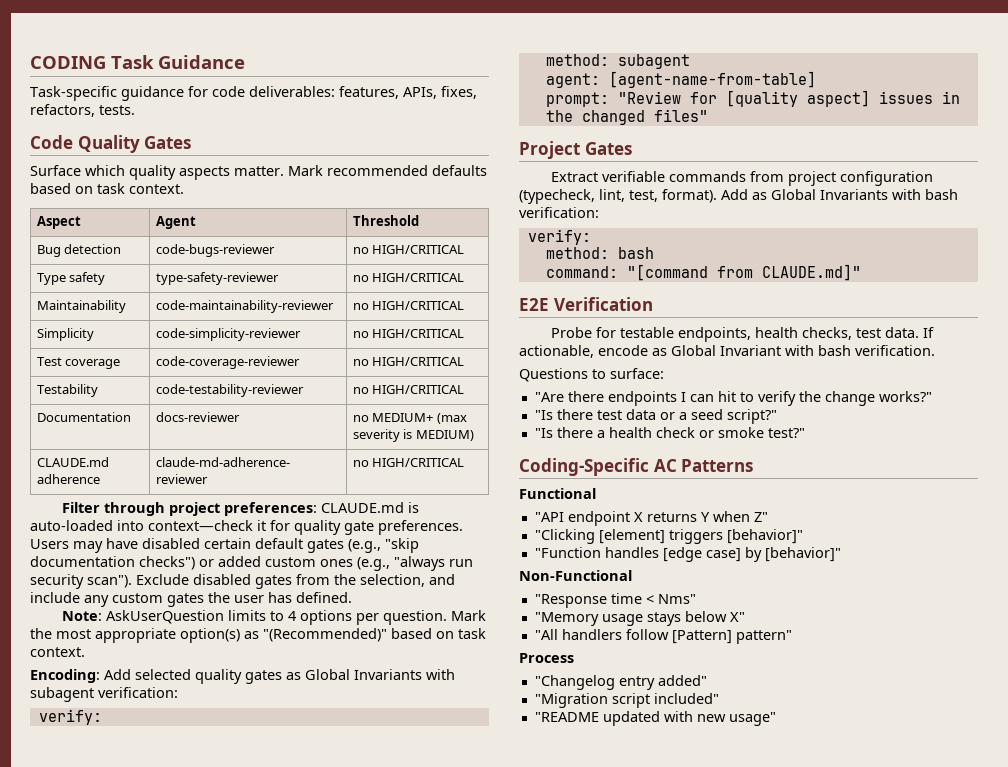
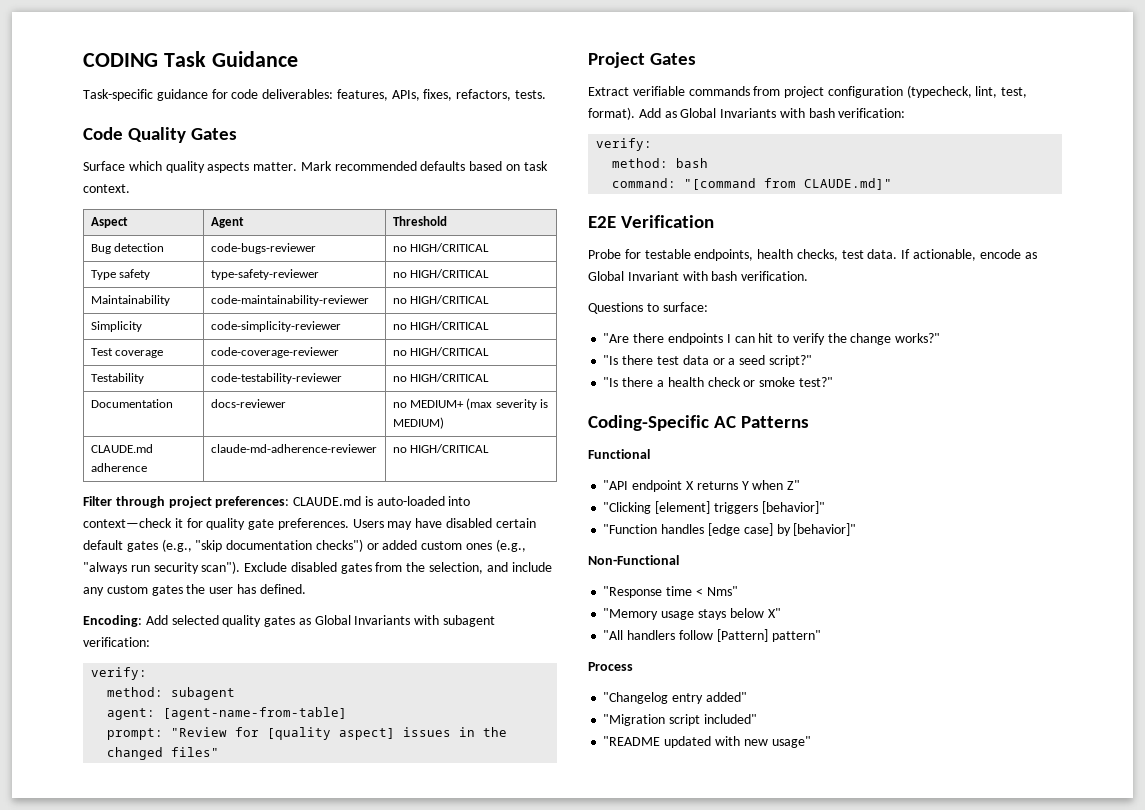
- Note: AskUserQuestion limits to 4 options per question. Mark the most appropriate option(s) as "(Recommended)" based on task context.

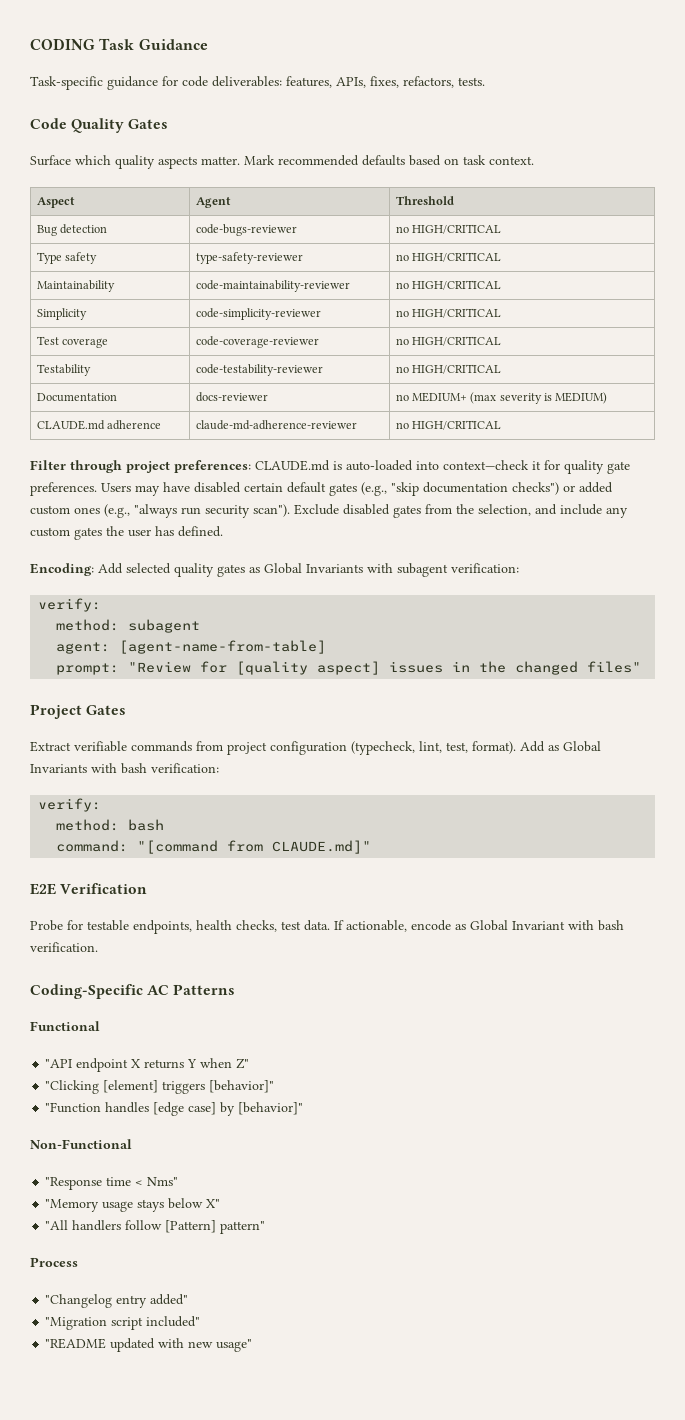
- Questions to surface:
- "Are there endpoints I can hit to verify the change works?"
- "Is there test data or a seed script?"
- "Is there a health check or smoke test?"

